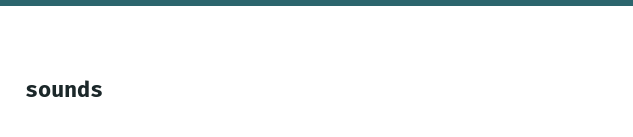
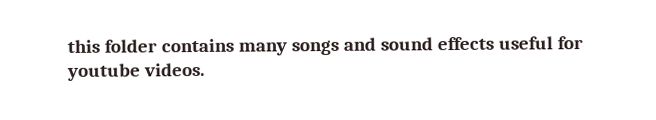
- sounds
+ this folder contains many songs and sound effects useful for youtube videos.

